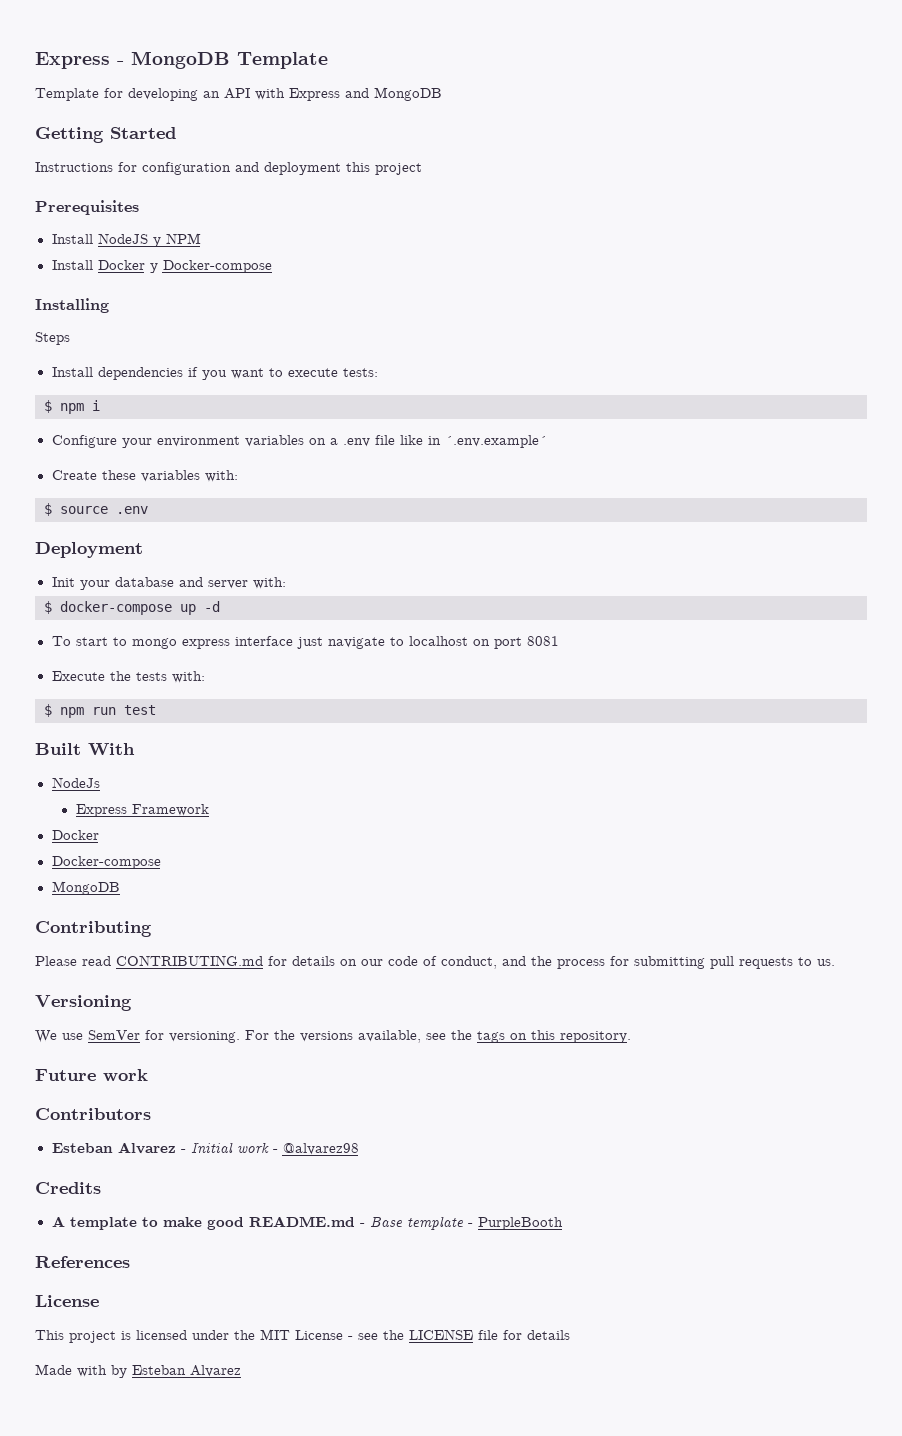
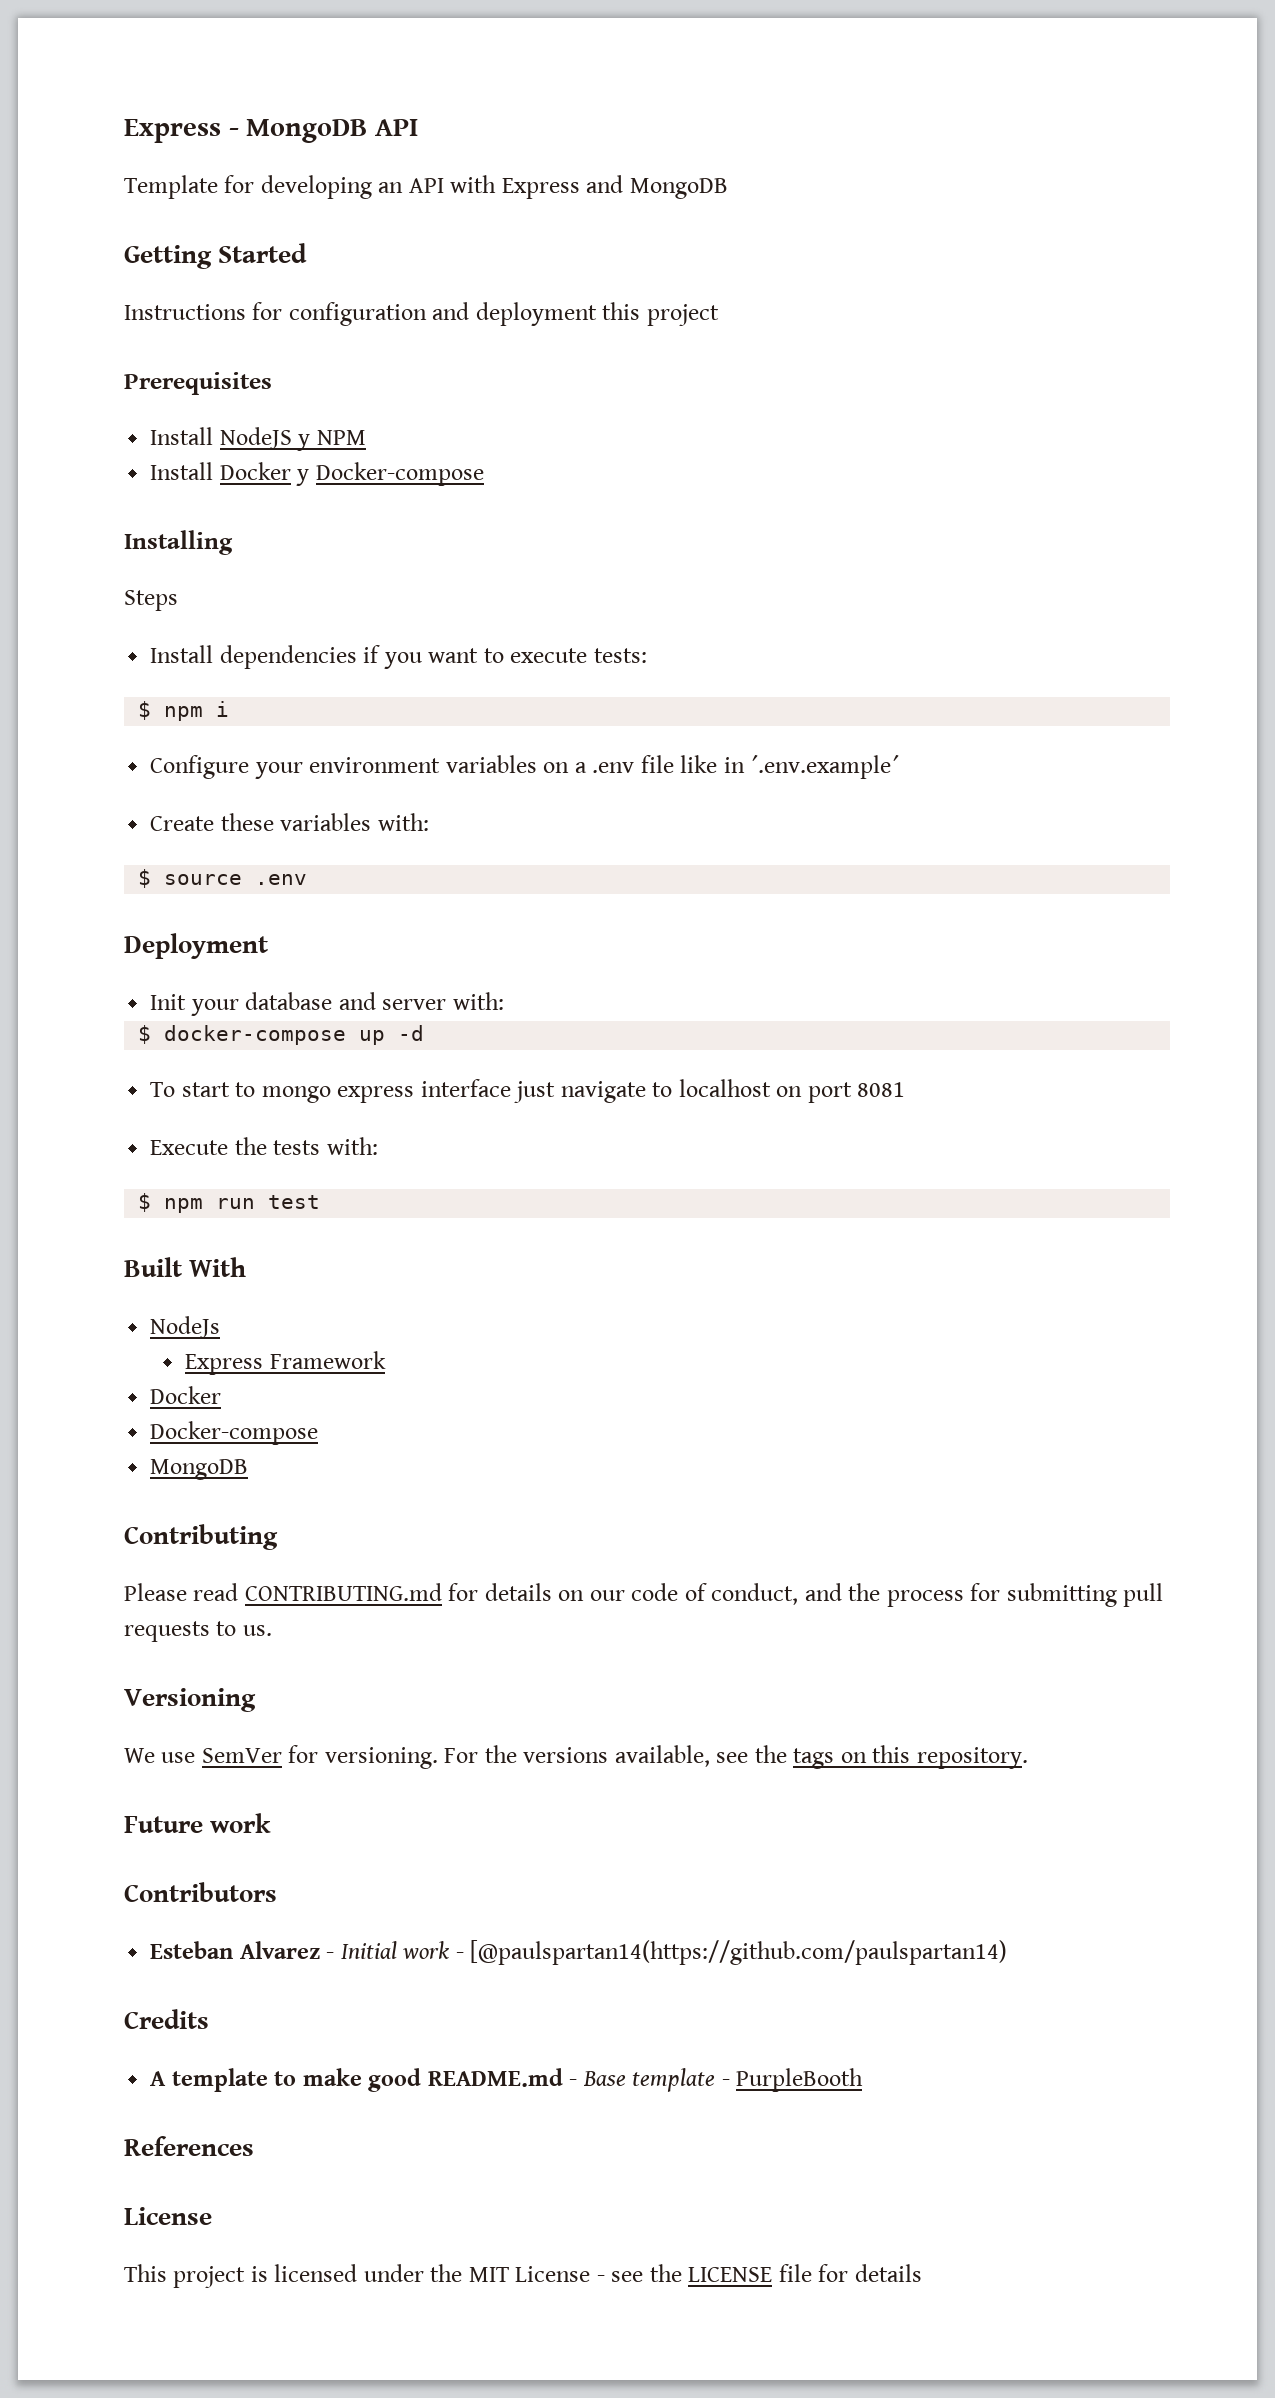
- Express - MongoDB Template
+ Express - MongoDB API
- Esteban Alvarez - Initial work - @alvarez98
+ Esteban Alvarez - Initial work - [@paulspartan14(https://github.com/paulspartan14)
- Made with by Esteban Alvarez

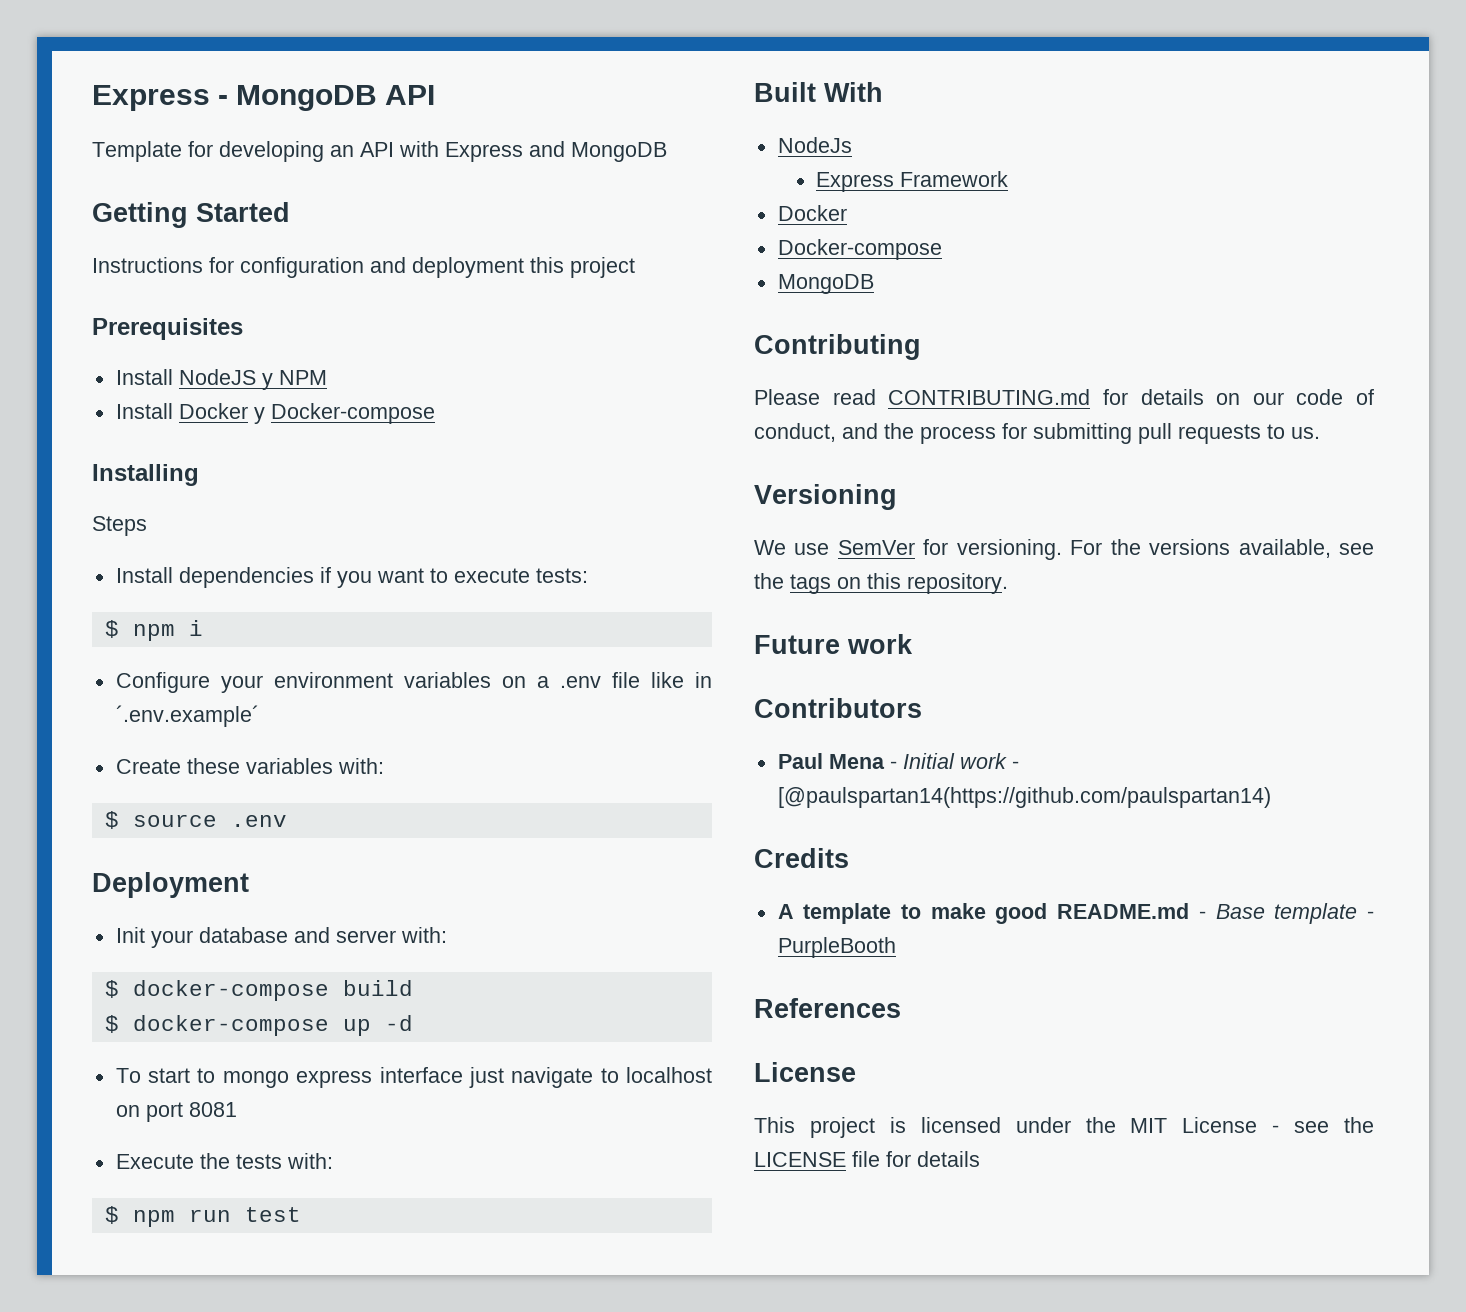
+ $ docker-compose build
- Esteban Alvarez - Initial work - [@paulspartan14(https://github.com/paulspartan14)
+ Paul Mena - Initial work - [@paulspartan14(https://github.com/paulspartan14)

